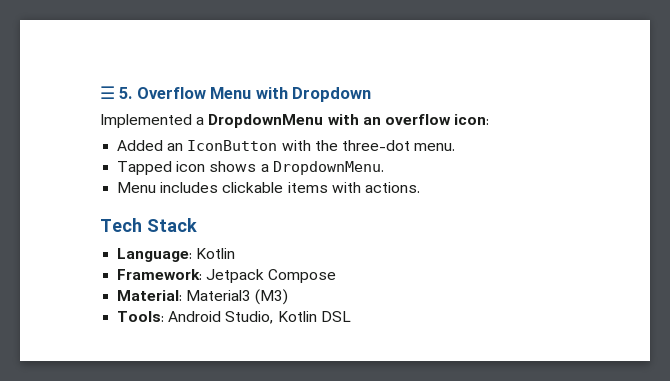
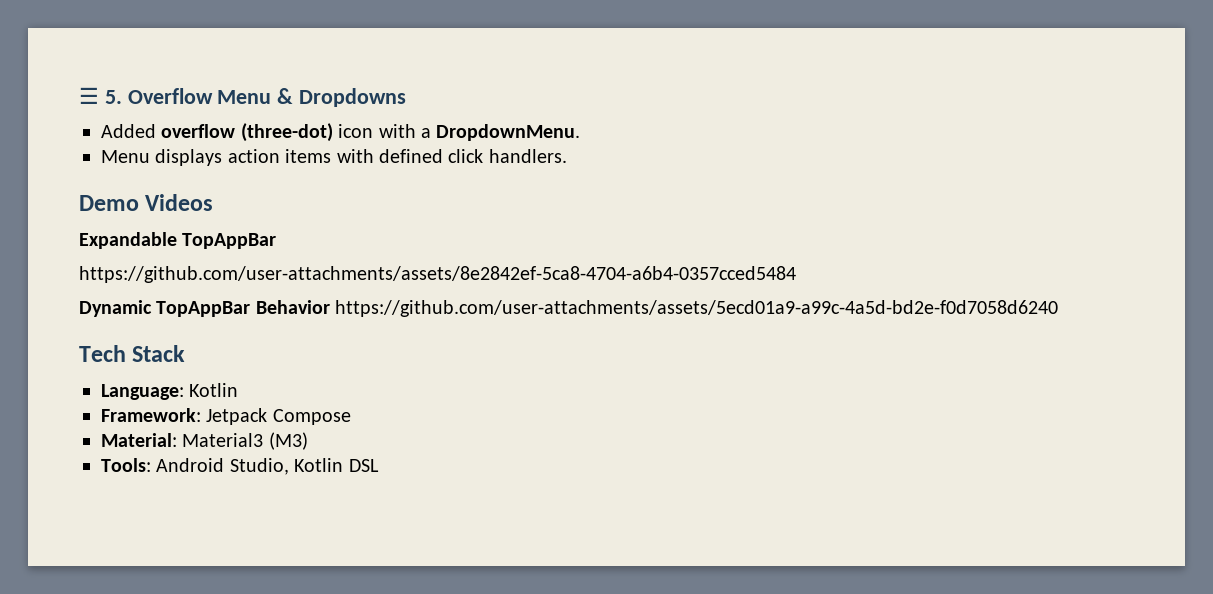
- ☰ 5. Overflow Menu with Dropdown
- Implemented a DropdownMenu with an overflow icon:
- Added an IconButton with the three-dot menu.
- Tapped icon shows a DropdownMenu.
- Menu includes clickable items with actions.
+ ☰ 5. Overflow Menu & Dropdowns
+ Added overflow (three-dot) icon with a DropdownMenu.
+ Menu displays action items with defined click handlers.
+ Demo Videos
+ Expandable TopAppBar
+ https://github.com/user-attachments/assets/8e2842ef-5ca8-4704-a6b4-0357cced5484
+ Dynamic TopAppBar Behavior https://github.com/user-attachments/assets/5ecd01a9-a99c-4a5d-bd2e-f0d7058d6240

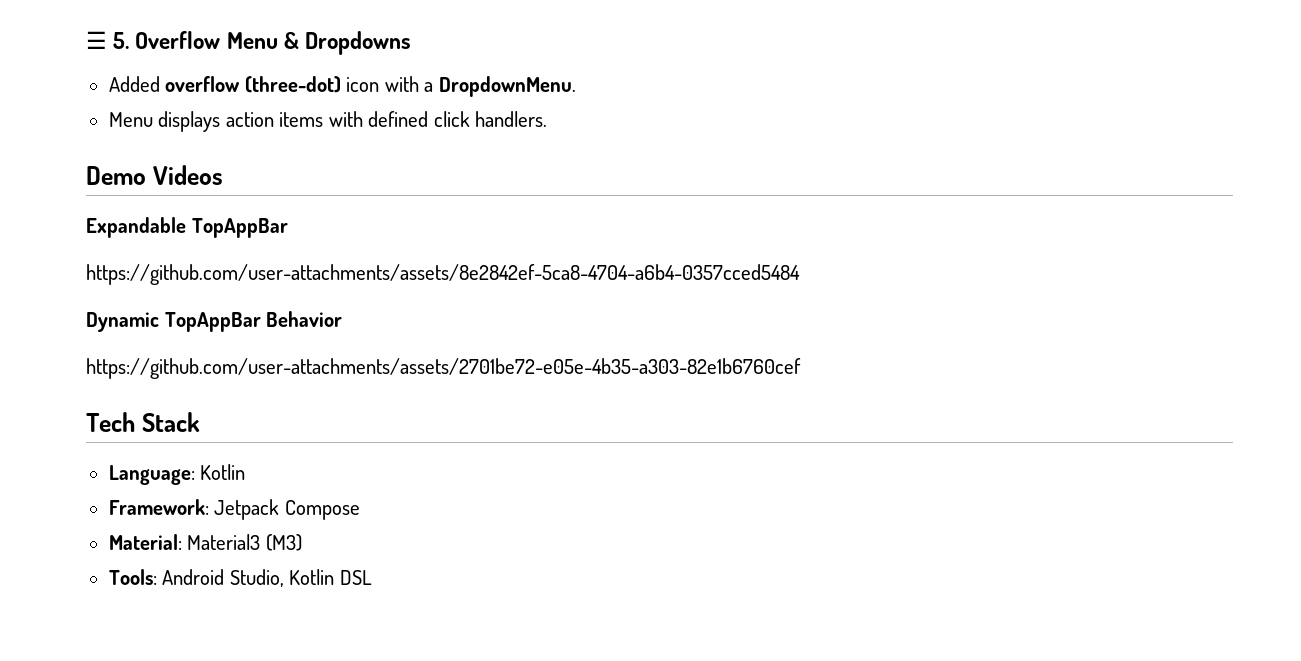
- Dynamic TopAppBar Behavior https://github.com/user-attachments/assets/5ecd01a9-a99c-4a5d-bd2e-f0d7058d6240
+ Dynamic TopAppBar Behavior
+ https://github.com/user-attachments/assets/2701be72-e05e-4b35-a303-82e1b6760cef

